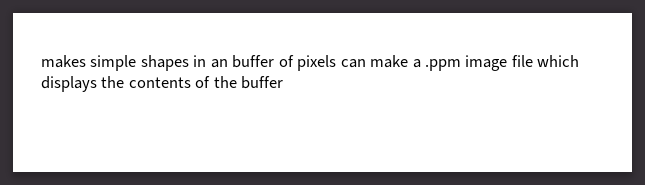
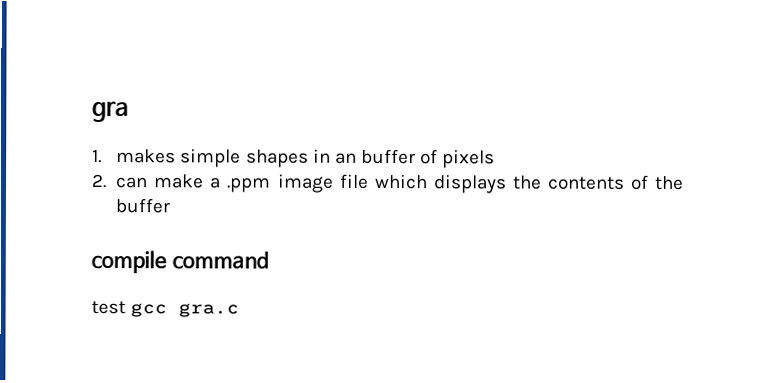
- makes simple shapes in an buffer of pixels can make a .ppm image file which displays the contents of the buffer
+ gra
+ 1. makes simple shapes in an buffer of pixels
+ 2. can make a .ppm image file which displays the contents of the buffer
+ compile command
+ test gcc gra.c

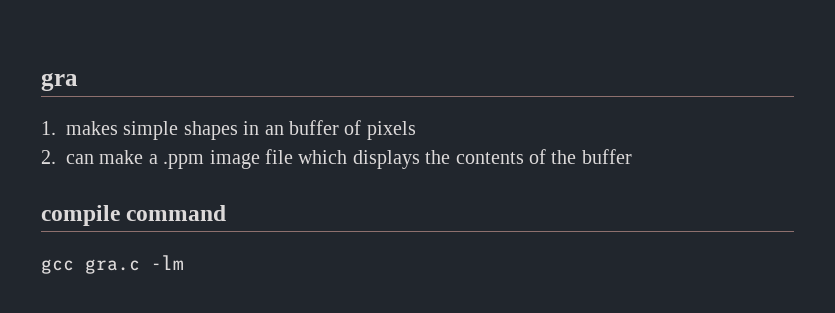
- test gcc gra.c
+ gcc gra.c -lm

